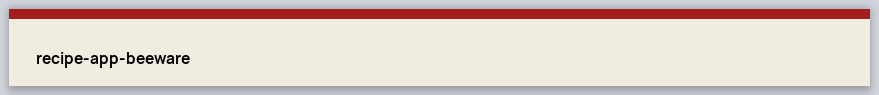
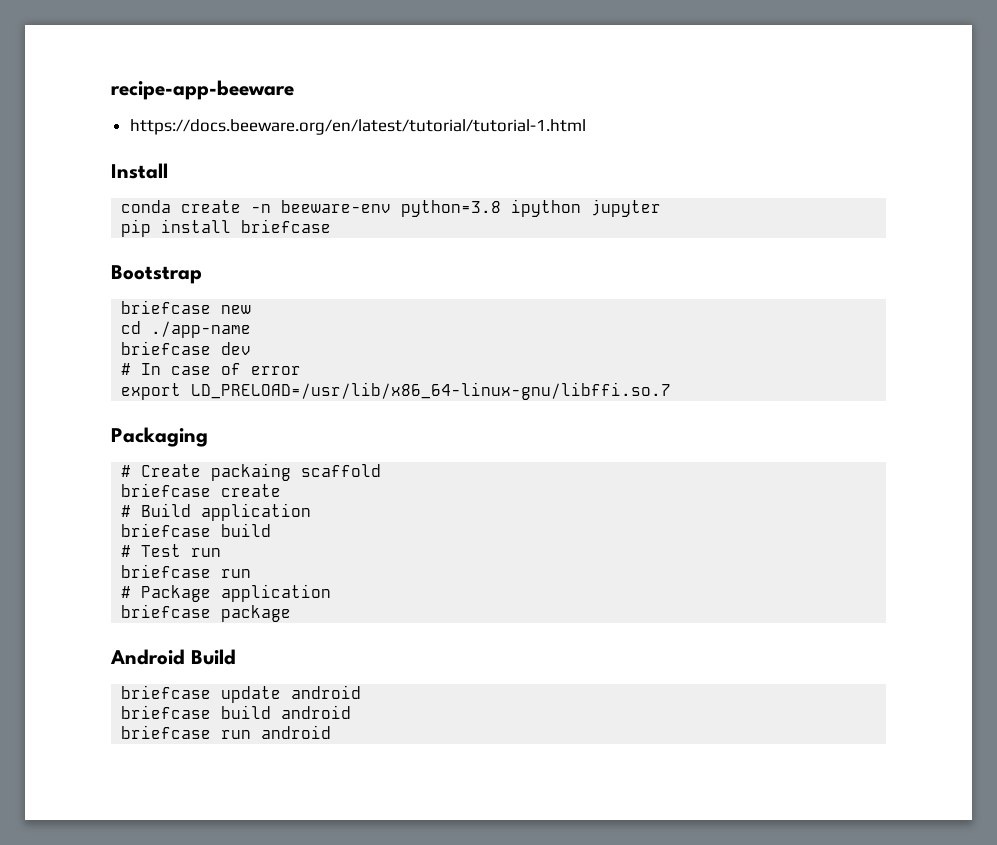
+ https://docs.beeware.org/en/latest/tutorial/tutorial-1.html
+ Install
+ conda create -n beeware-env python=3.8 ipython jupyter
+ pip install briefcase
+ Bootstrap
+ briefcase new
+ cd ./app-name
+ briefcase dev
+ # In case of error
+ export LD_PRELOAD=/usr/lib/x86_64-linux-gnu/libffi.so.7
+ Packaging
+ # Create packaing scaffold
+ briefcase create
+ # Build application
+ briefcase build
+ # Test run
+ briefcase run
+ # Package application
+ briefcase package
+ Android Build
+ briefcase update android
+ briefcase build android
+ briefcase run android

